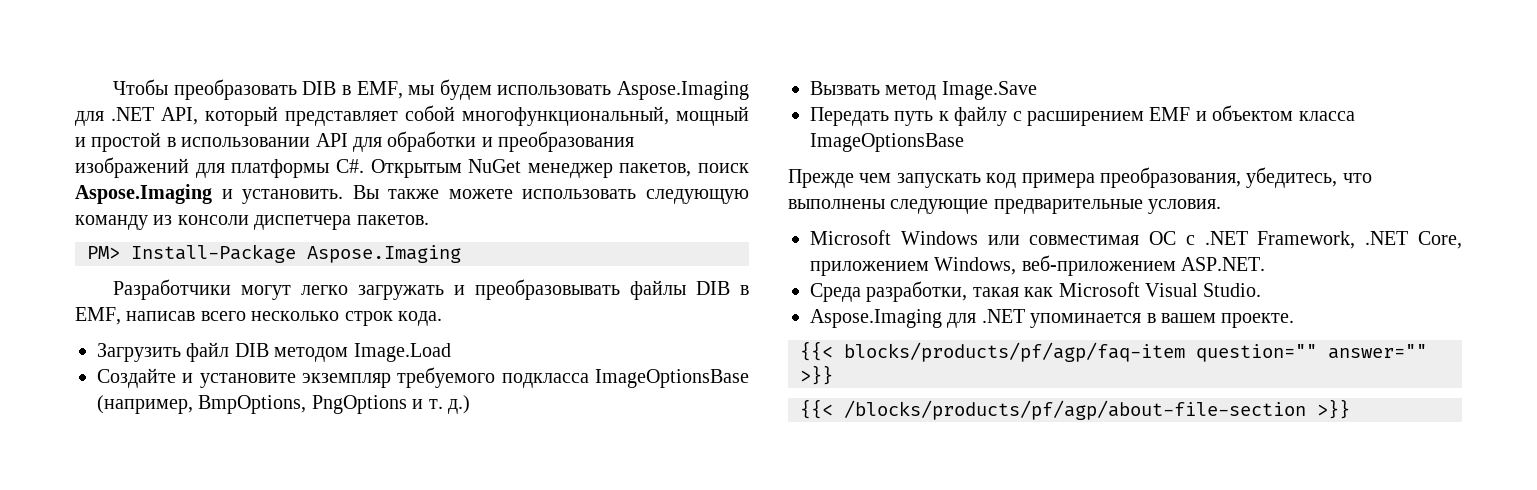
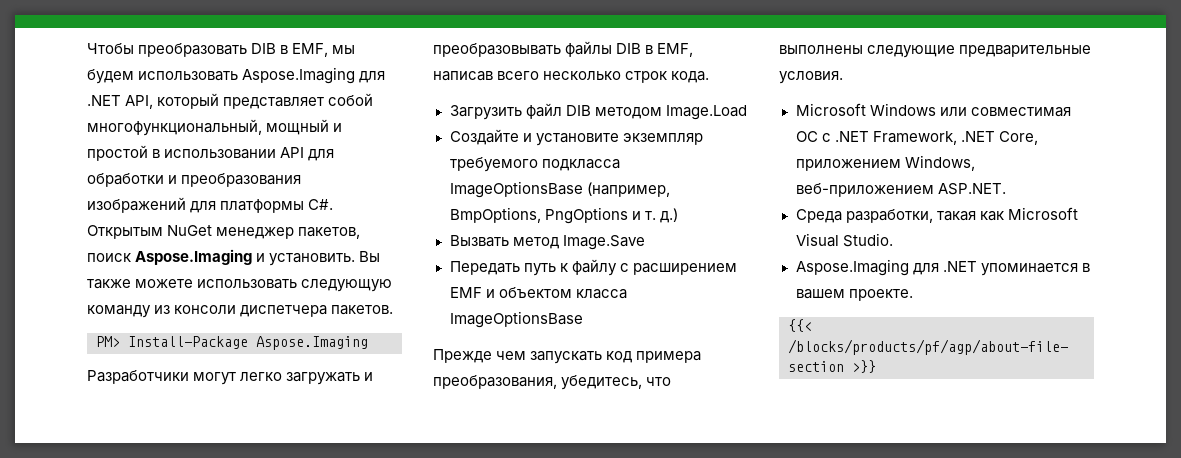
- {{< blocks/products/pf/agp/faq-item question="" answer="" >}}

